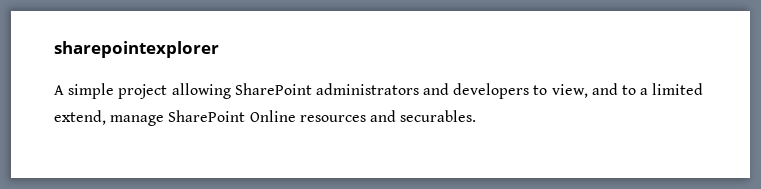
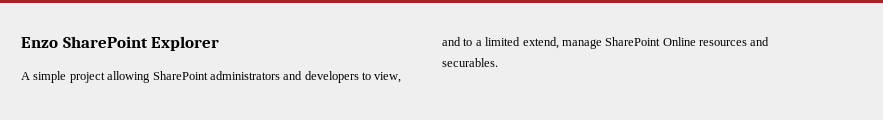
- sharepointexplorer
+ Enzo SharePoint Explorer

